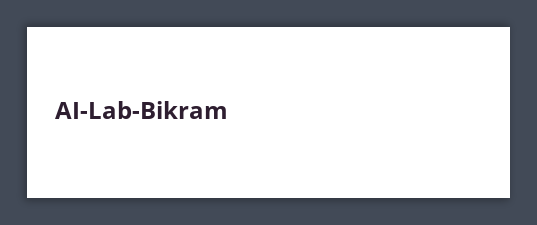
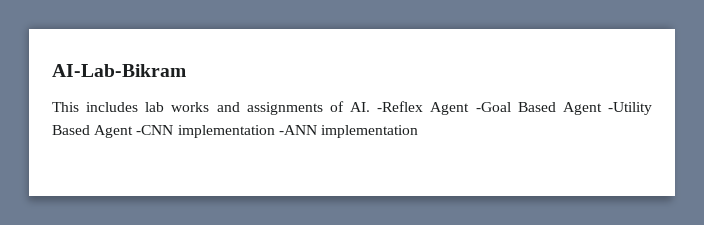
+ This includes lab works and assignments of AI. -Reflex Agent -Goal Based Agent -Utility Based Agent -CNN implementation -ANN implementation

